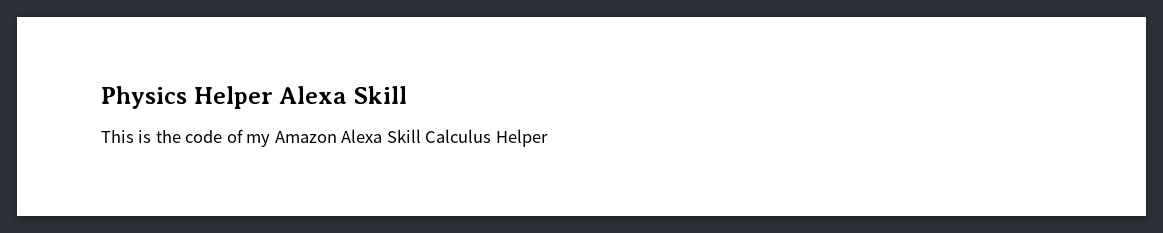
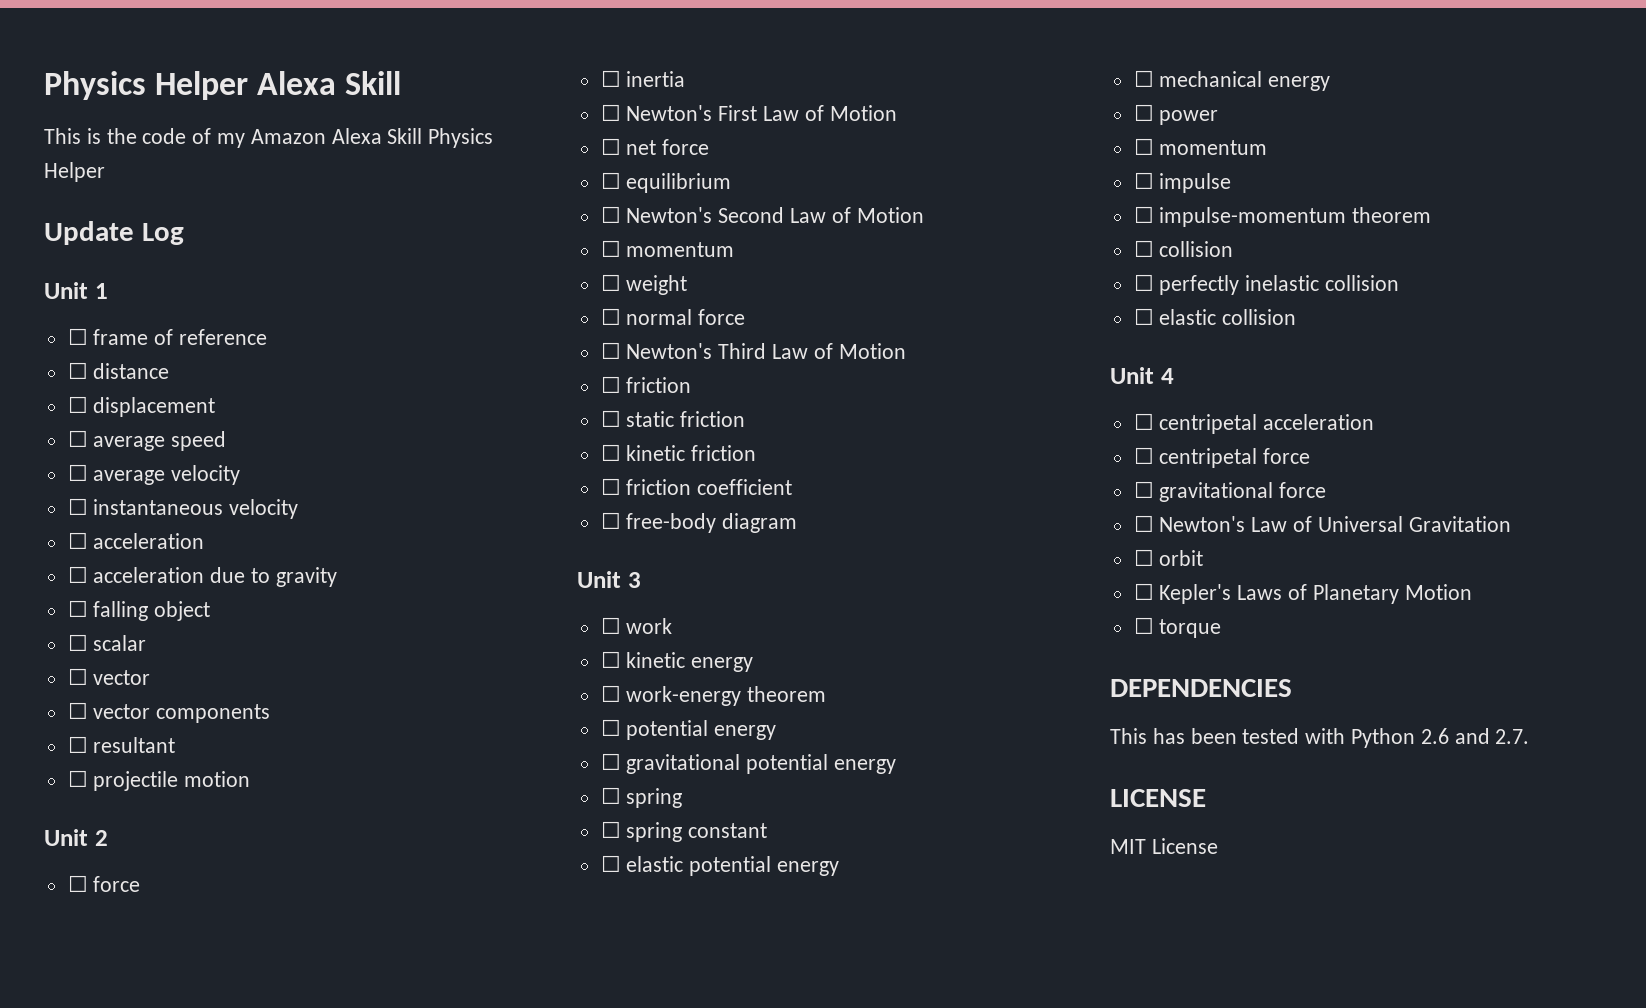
- This is the code of my Amazon Alexa Skill Calculus Helper
+ This is the code of my Amazon Alexa Skill Physics Helper
+ Update Log
+ Unit 1
+ ☐ frame of reference
+ ☐ distance
+ ☐ displacement
+ ☐ average speed
+ ☐ average velocity
+ ☐ instantaneous velocity
+ ☐ acceleration
+ ☐ acceleration due to gravity
+ ☐ falling object
+ ☐ scalar
+ ☐ vector
+ ☐ vector components
+ ☐ resultant
+ ☐ projectile motion
+ Unit 2
+ ☐ force
+ ☐ inertia
+ ☐ Newton's First Law of Motion
+ ☐ net force
+ ☐ equilibrium
+ ☐ Newton's Second Law of Motion
+ ☐ momentum
+ ☐ weight
+ ☐ normal force
+ ☐ Newton's Third Law of Motion
+ ☐ friction
+ ☐ static friction
+ ☐ kinetic friction
+ ☐ friction coefficient
+ ☐ free-body diagram
+ Unit 3
+ ☐ work
+ ☐ kinetic energy
+ ☐ work-energy theorem
+ ☐ potential energy
+ ☐ gravitational potential energy
+ ☐ spring
+ ☐ spring constant
+ ☐ elastic potential energy
+ ☐ mechanical energy
+ ☐ power
+ ☐ momentum
+ ☐ impulse
+ ☐ impulse-momentum theorem
+ ☐ collision
+ ☐ perfectly inelastic collision
+ ☐ elastic collision
+ Unit 4
+ ☐ centripetal acceleration
+ ☐ centripetal force
+ ☐ gravitational force
+ ☐ Newton's Law of Universal Gravitation
+ ☐ orbit
+ ☐ Kepler's Laws of Planetary Motion
+ ☐ torque
+ DEPENDENCIES
+ This has been tested with Python 2.6 and 2.7.
+ LICENSE
+ MIT License

